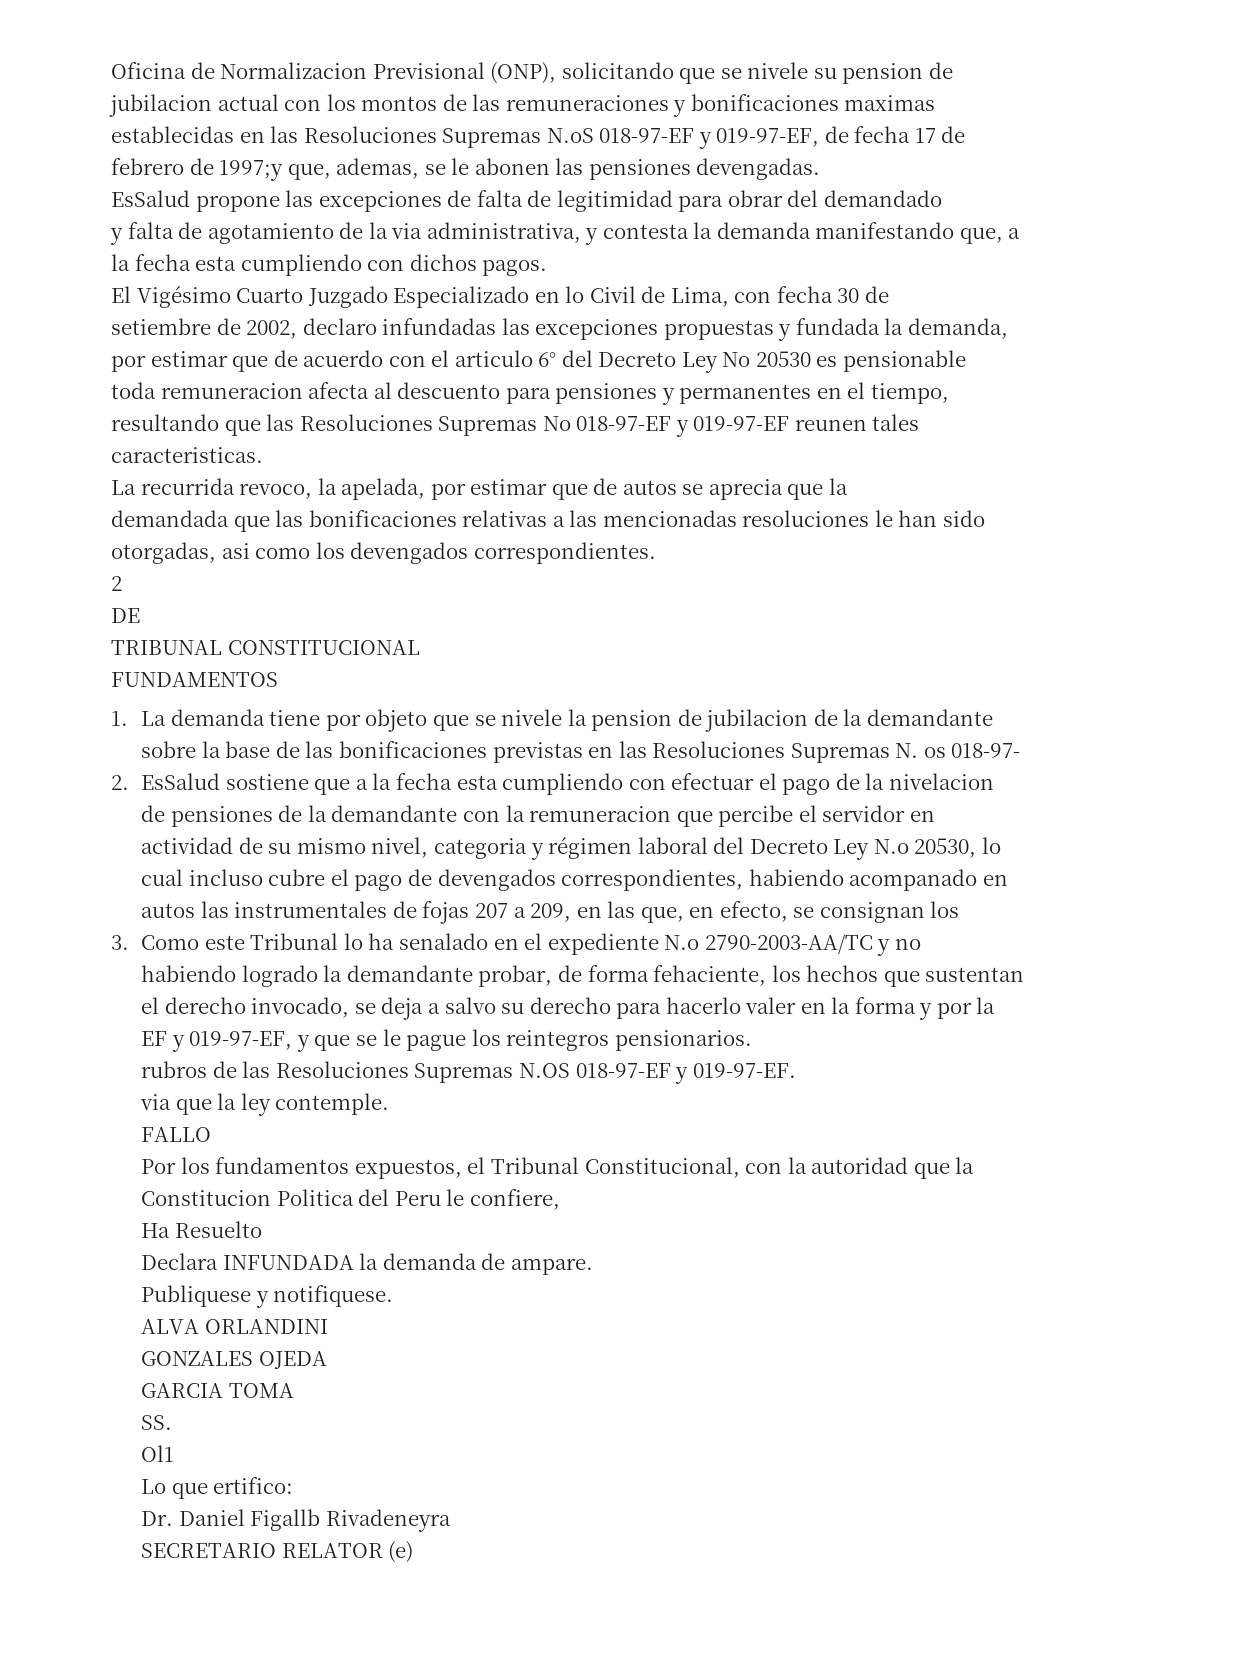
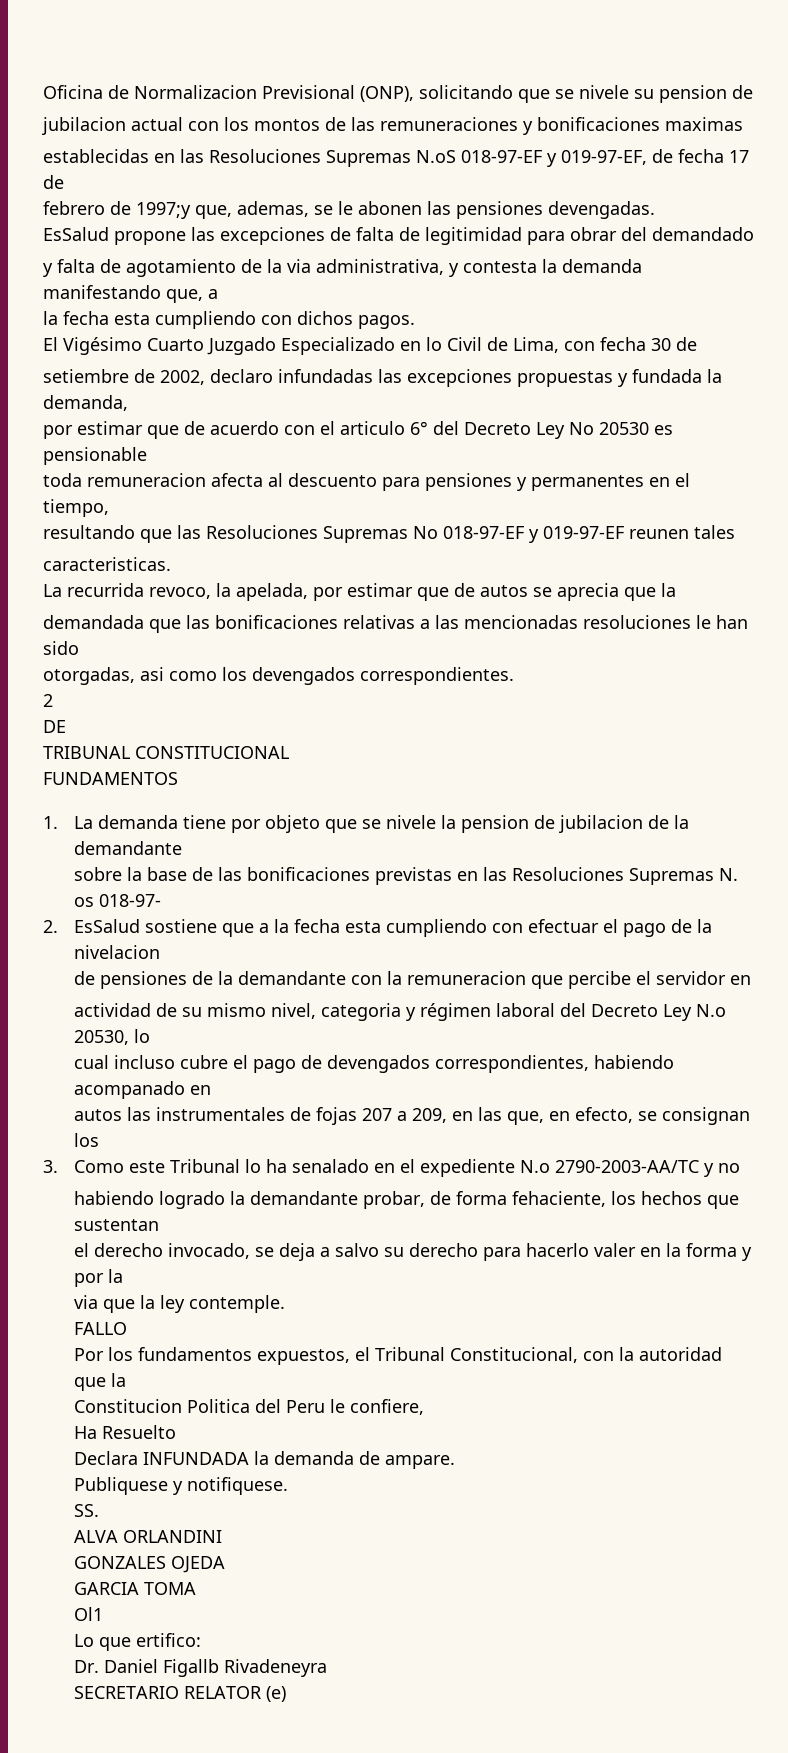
- EF y 019-97-EF, y que se le pague los reintegros pensionarios.
- rubros de las Resoluciones Supremas N.OS 018-97-EF y 019-97-EF.
+ SS.
- SS.

